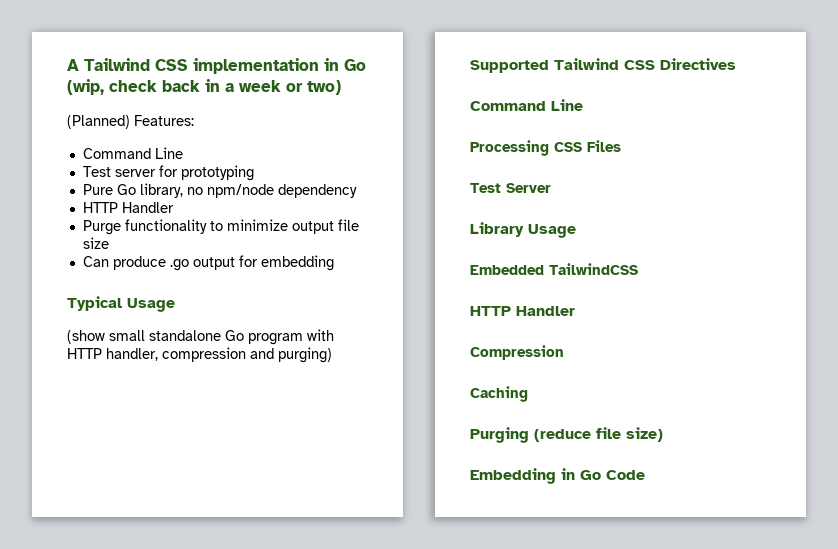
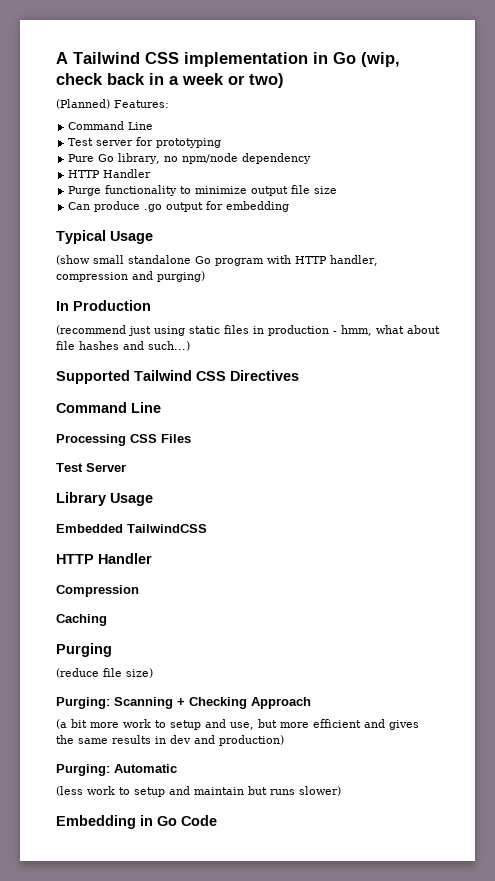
+ In Production
+ (recommend just using static files in production - hmm, what about file hashes and such...)
- Purging (reduce file size)
+ Purging
+ (reduce file size)
+ Purging: Scanning + Checking Approach
+ (a bit more work to setup and use, but more efficient and gives the same results in dev and production)
+ Purging: Automatic
+ (less work to setup and maintain but runs slower)

